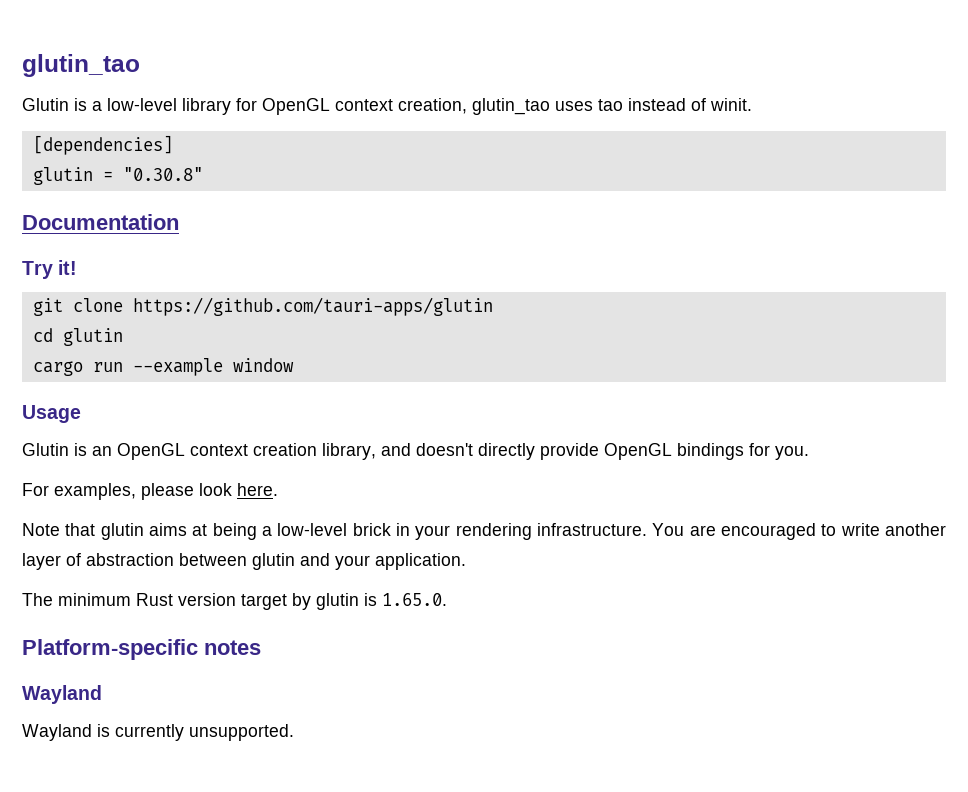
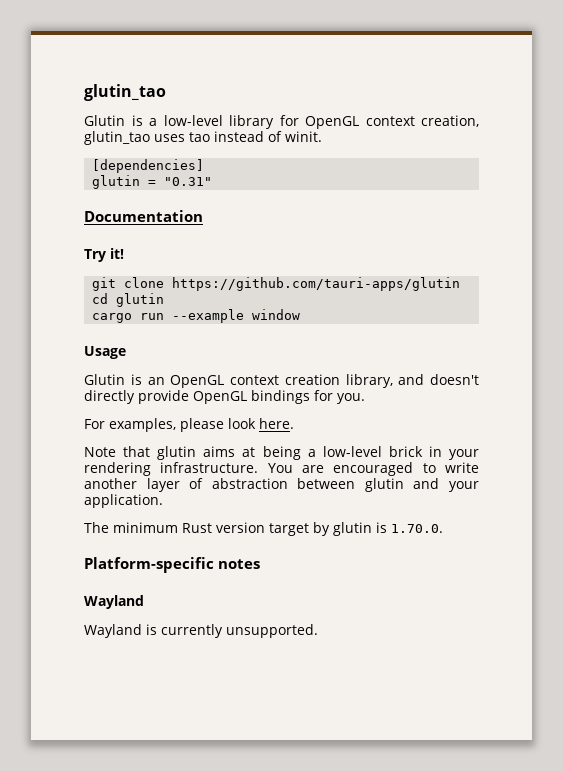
- glutin = "0.30.8"
+ glutin = "0.31"
- The minimum Rust version target by glutin is 1.65.0.
+ The minimum Rust version target by glutin is 1.70.0.

